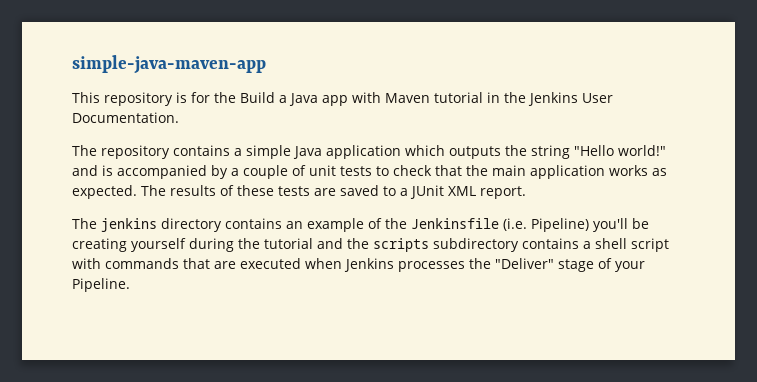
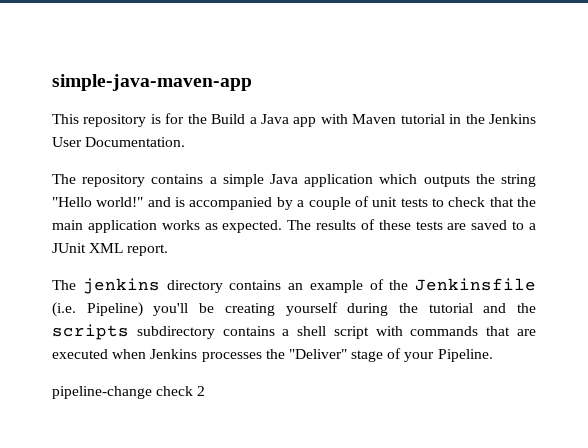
+ pipeline-change check 2

